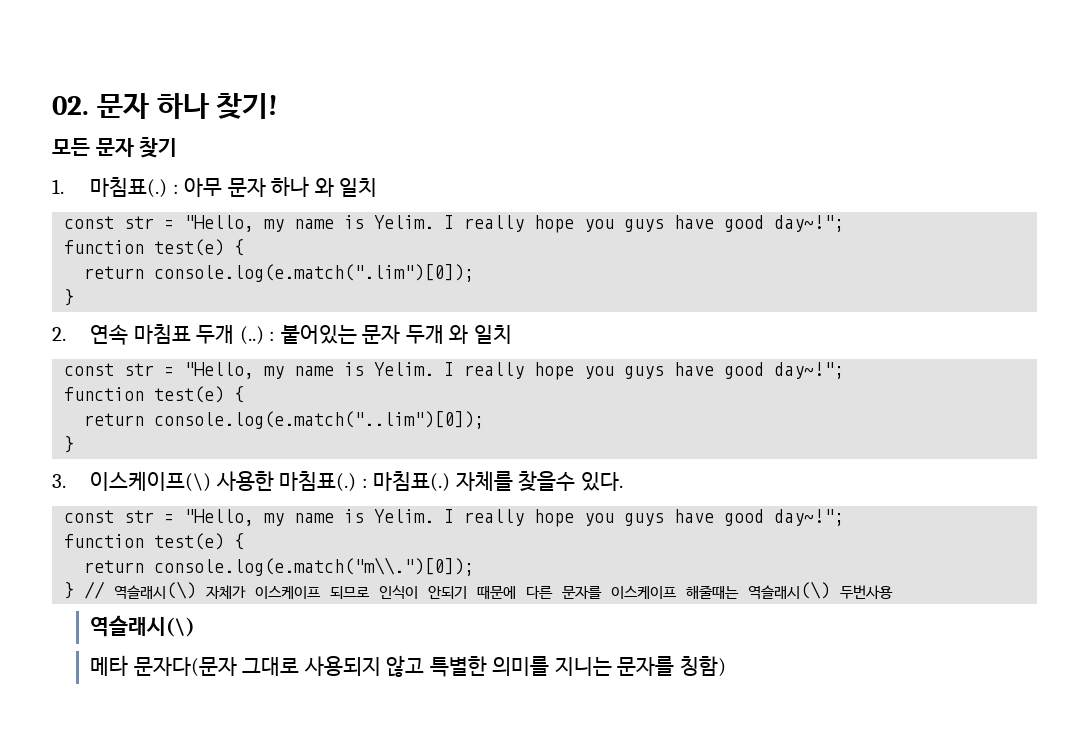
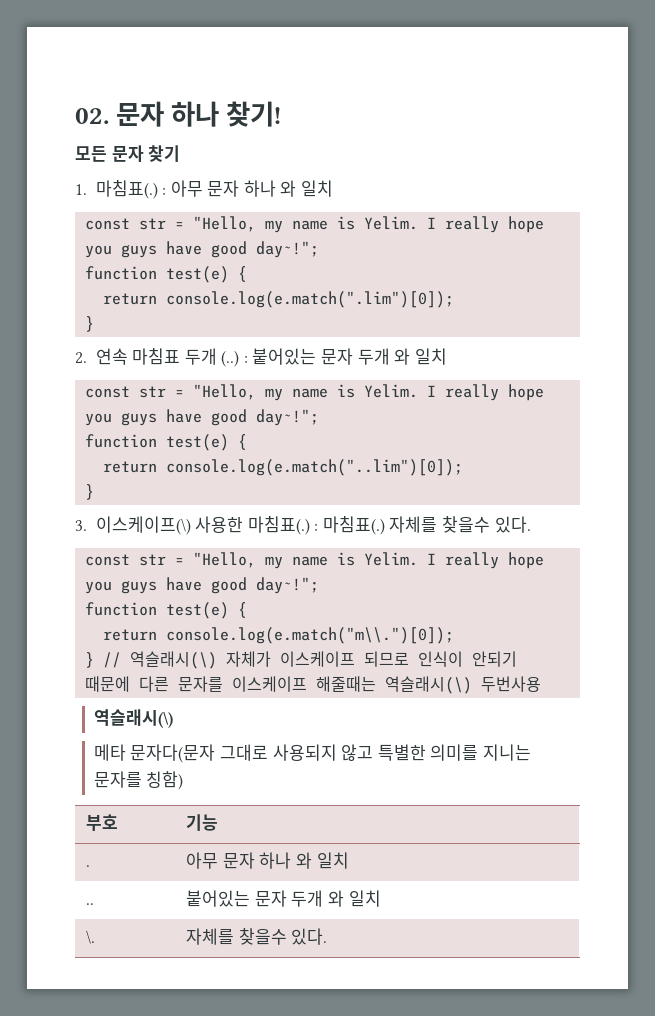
+ 부호 | 기능
+ . | 아무 문자 하나 와 일치
+ .. | 붙어있는 문자 두개 와 일치
+ \. | 자체를 찾을수 있다.

